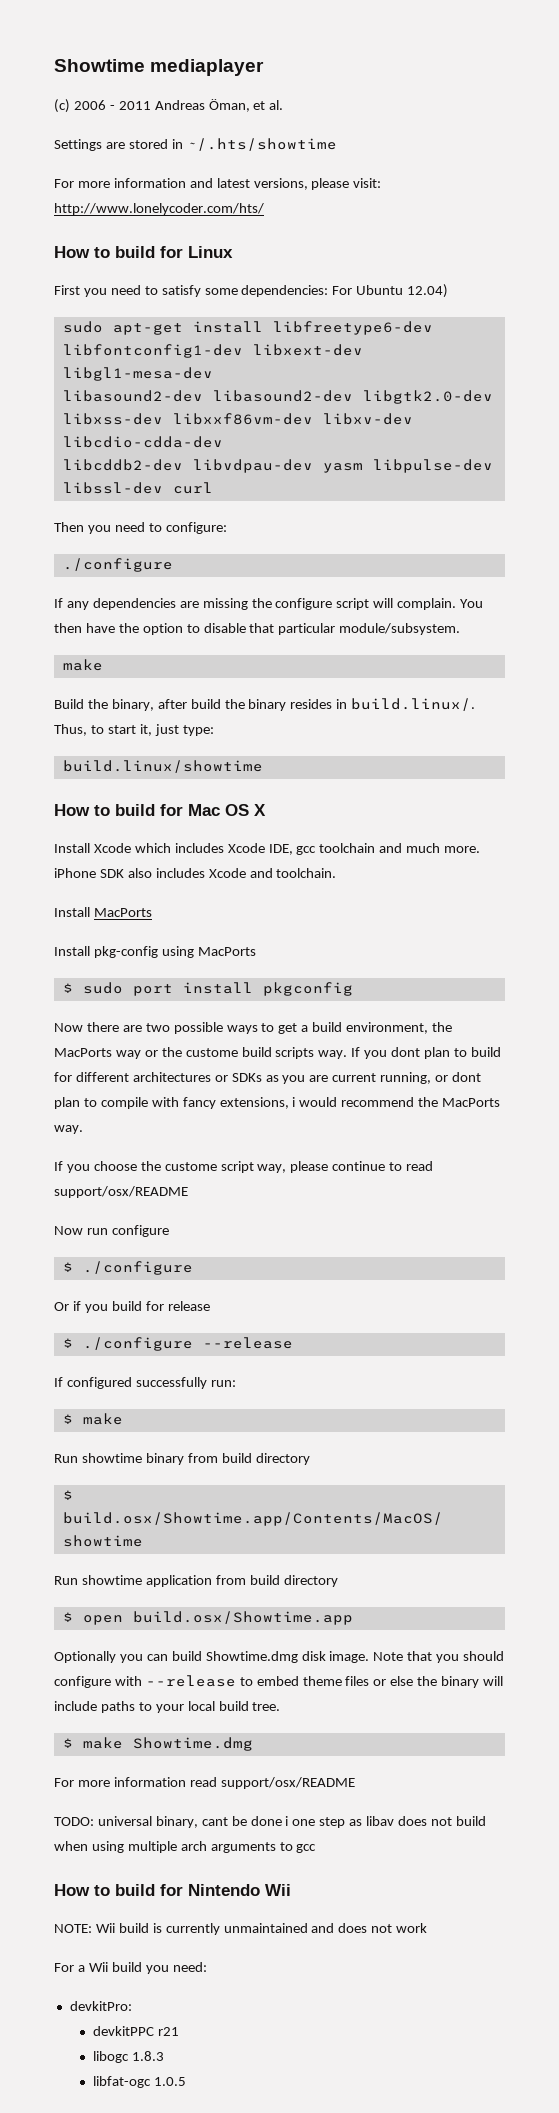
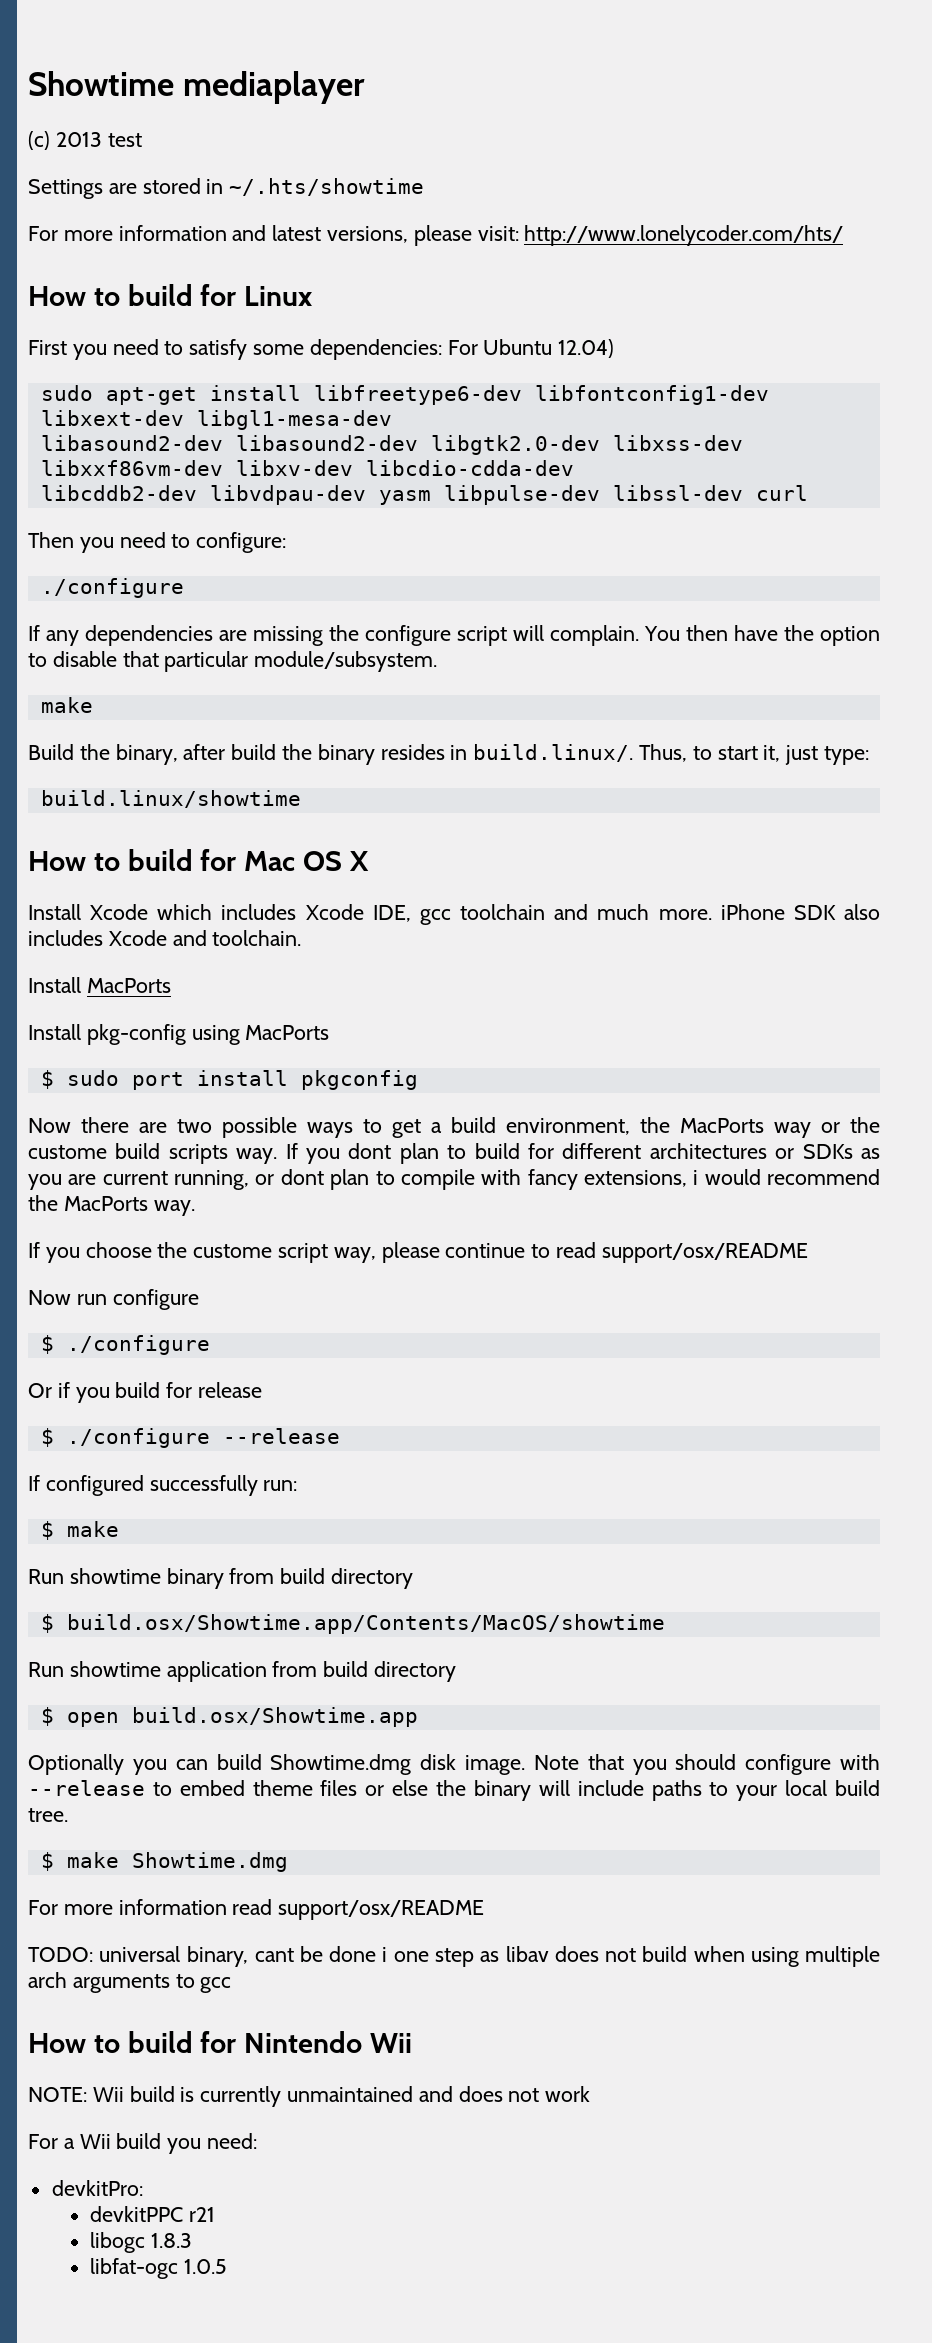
- (c) 2006 - 2011 Andreas Öman, et al.
+ (c) 2013 test

